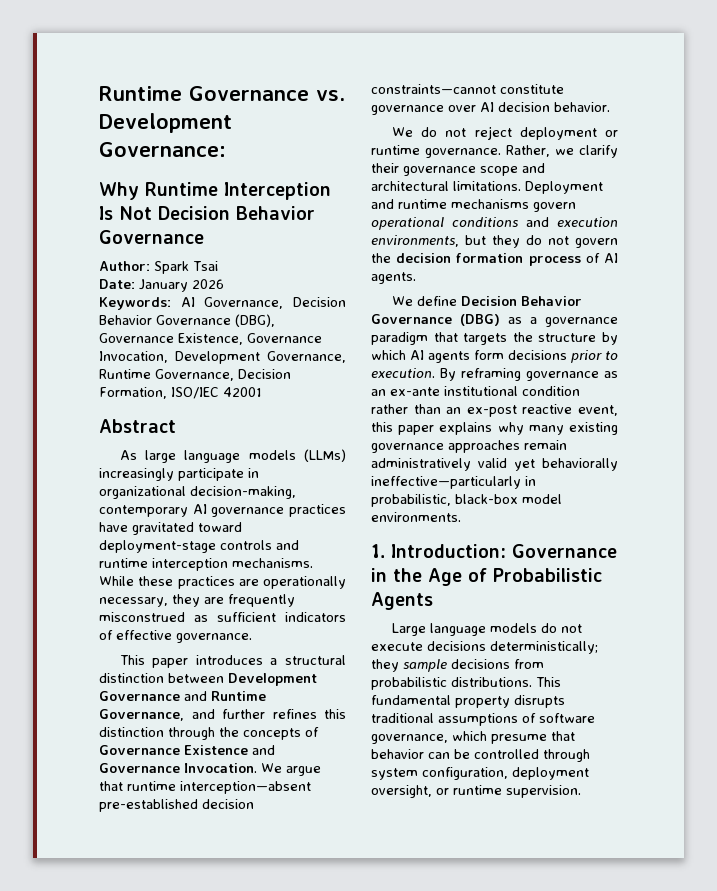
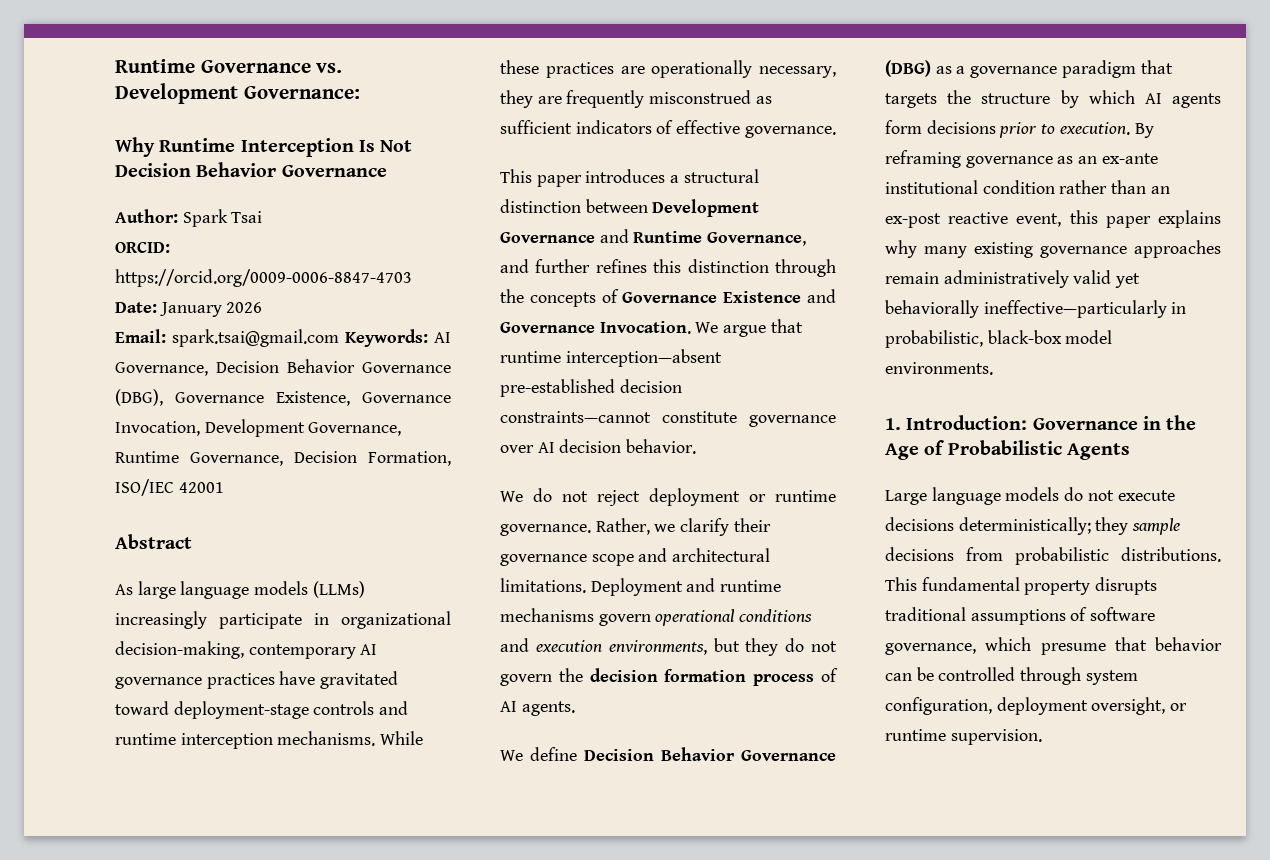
- Date: January 2026
+ ORCID: https://orcid.org/0009-0006-8847-4703 Date: January 2026
- Keywords: AI Governance, Decision Behavior Governance (DBG), Governance Existence, Governance Invocation, Development Governance, Runtime Governance, Decision Formation, ISO/IEC 42001
+ Email: spark.tsai@gmail.com Keywords: AI Governance, Decision Behavior Governance (DBG), Governance Existence, Governance Invocation, Development Governance, Runtime Governance, Decision Formation, ISO/IEC 42001

